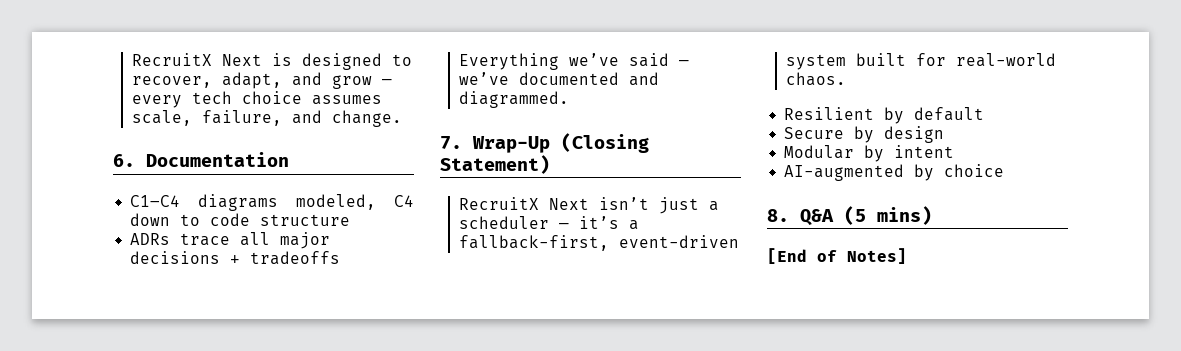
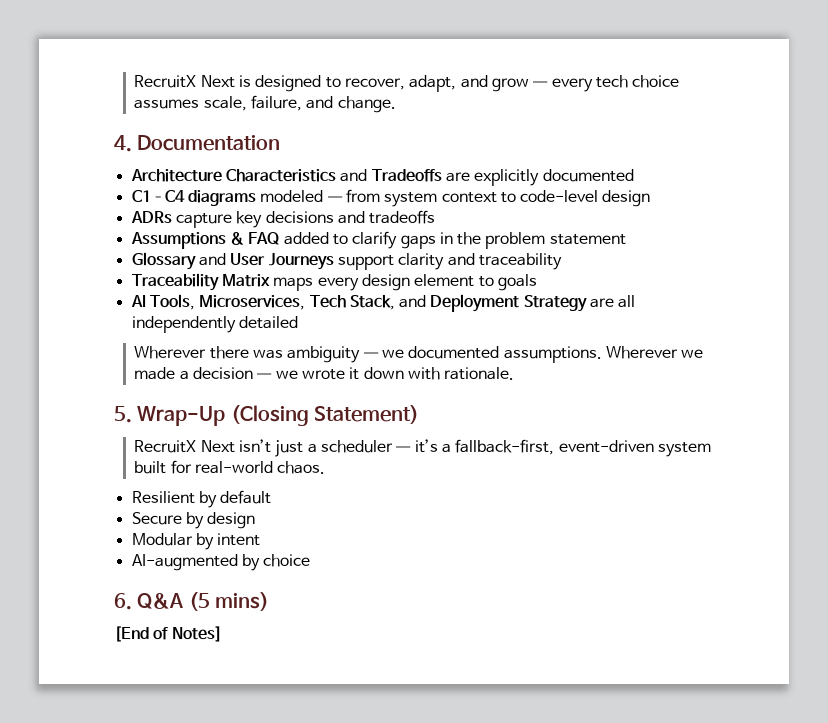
- 6. Documentation
+ 4. Documentation
- C1–C4 diagrams modeled, C4 down to code structure
- ADRs trace all major decisions + tradeoffs
- Everything we’ve said — we’ve documented and diagrammed.
- 7. Wrap-Up (Closing Statement)
+ Architecture Characteristics and Tradeoffs are explicitly documented
+ C1–C4 diagrams modeled — from system context to code-level design
+ ADRs capture key decisions and tradeoffs
+ Assumptions & FAQ added to clarify gaps in the problem statement
+ Glossary and User Journeys support clarity and traceability
+ Traceability Matrix maps every design element to goals
+ AI Tools, Microservices, Tech Stack, and Deployment Strategy are all independently detailed
+ Wherever there was ambiguity — we documented assumptions. Wherever we made a decision — we wrote it down with rationale.
+ 5. Wrap-Up (Closing Statement)
- 8. Q&A (5 mins)
+ 6. Q&A (5 mins)

